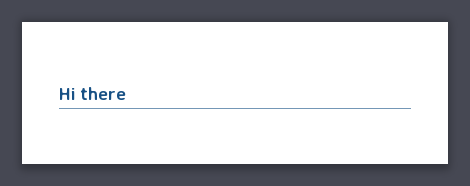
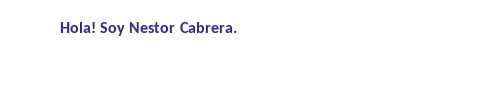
- Hi there
+ Hola! Soy Nestor Cabrera.

